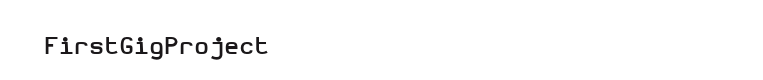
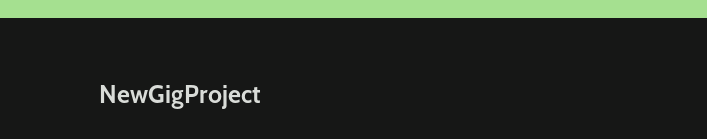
- FirstGigProject
+ NewGigProject

